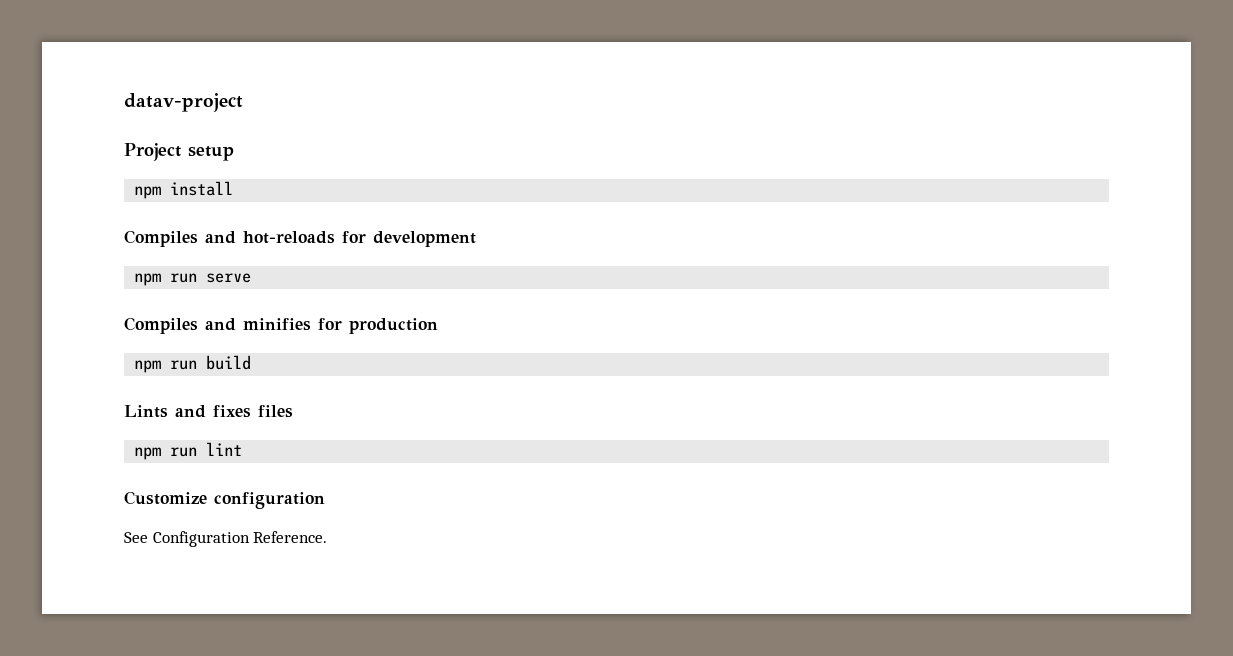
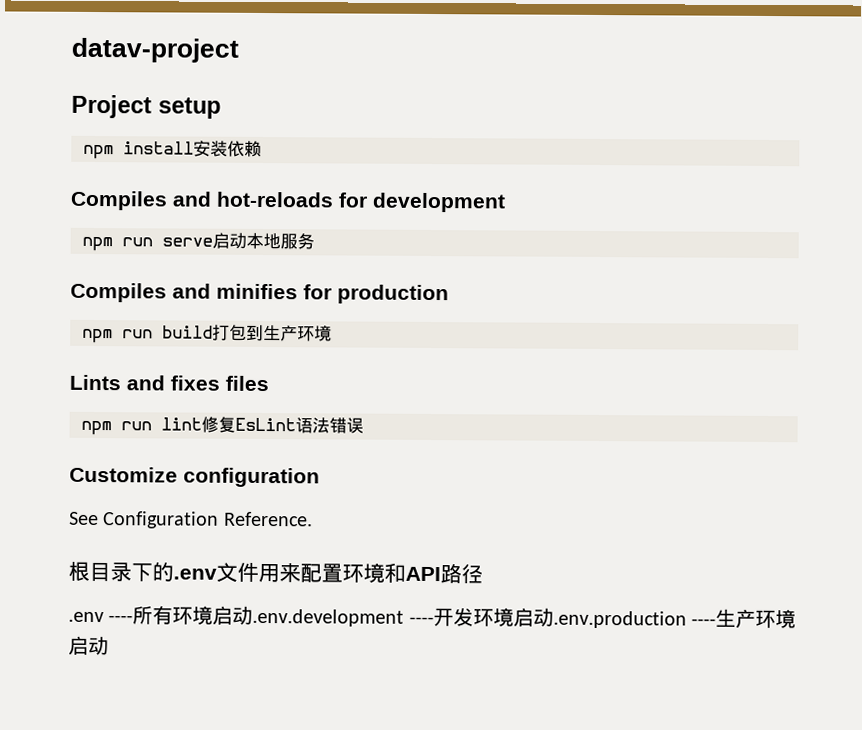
- npm install
+ npm install安装依赖
- npm run serve
+ npm run serve启动本地服务
- npm run build
+ npm run build打包到生产环境
- npm run lint
+ npm run lint修复EsLint语法错误
+ 根目录下的.env文件用来配置环境和API路径
+ .env ----所有环境启动.env.development ----开发环境启动.env.production ----生产环境启动

